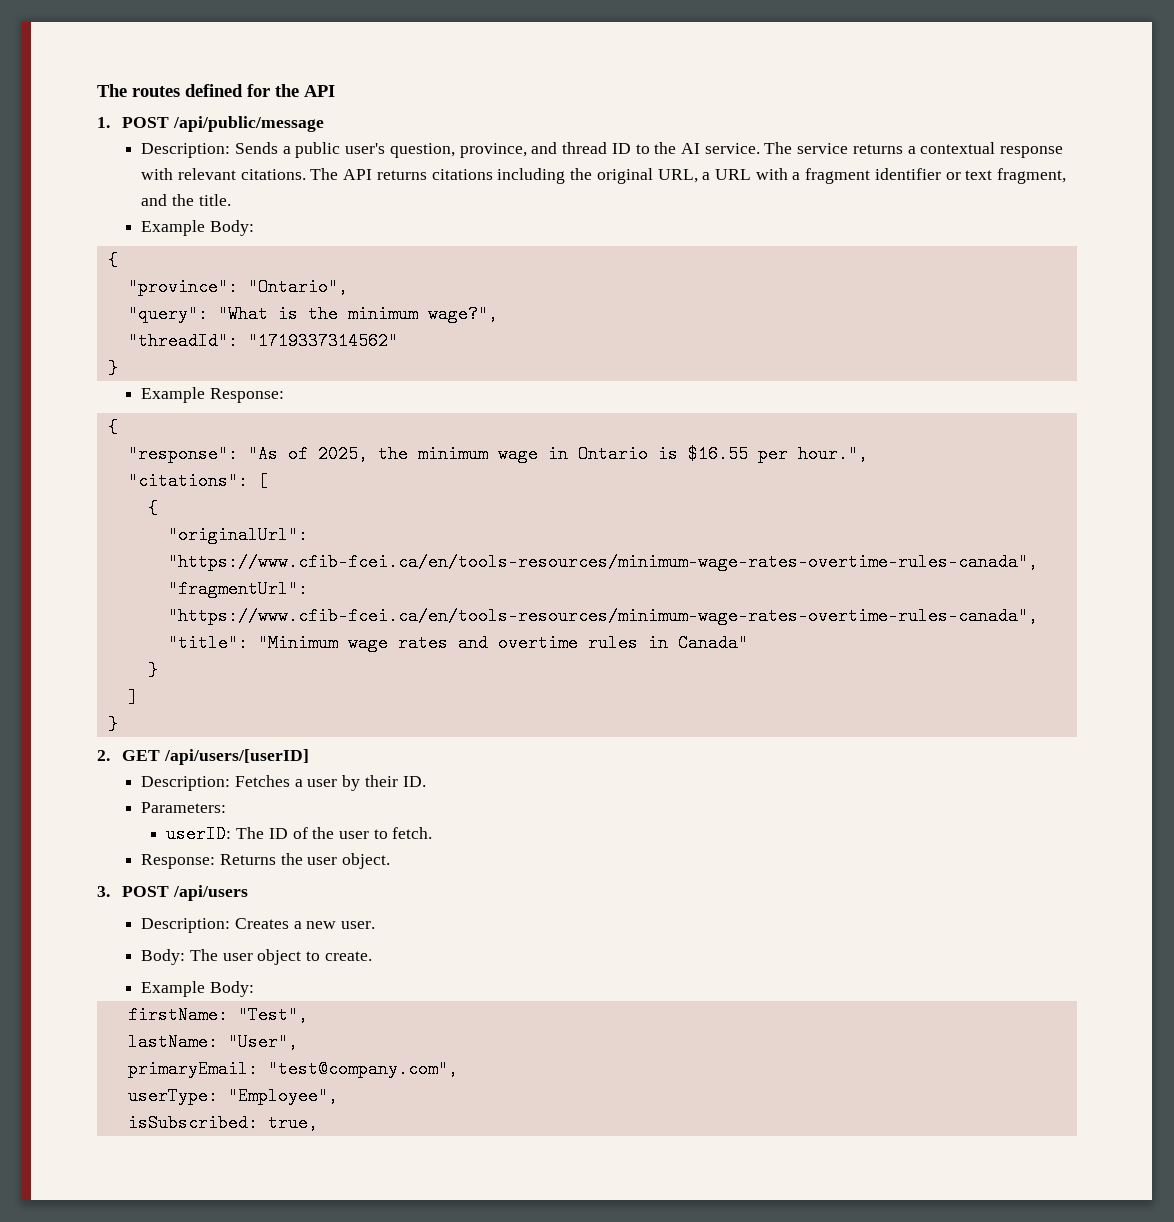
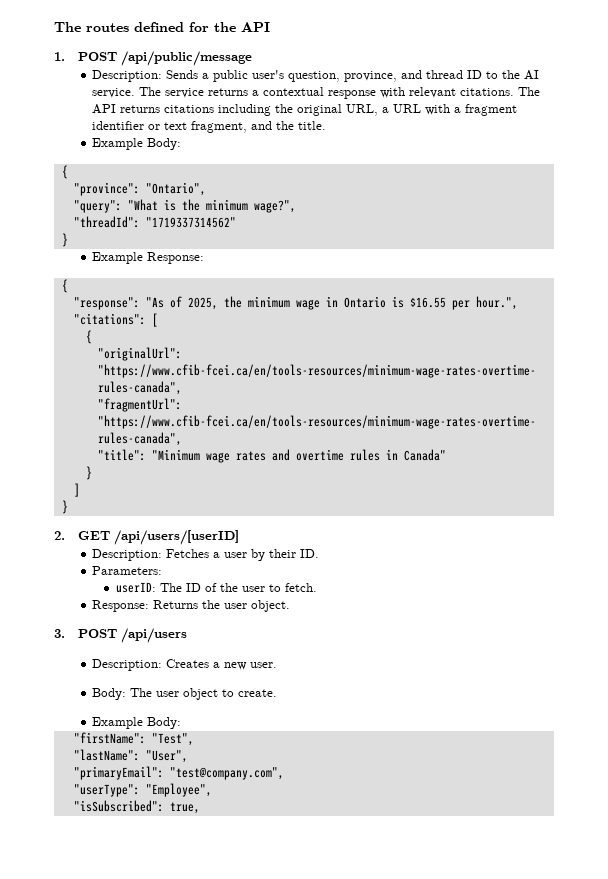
- firstName: "Test",
+ "firstName": "Test",
- lastName: "User",
+ "lastName": "User",
- primaryEmail: "test@company.com",
+ "primaryEmail": "test@company.com",
- userType: "Employee",
+ "userType": "Employee",
- isSubscribed: true,
+ "isSubscribed": true,

